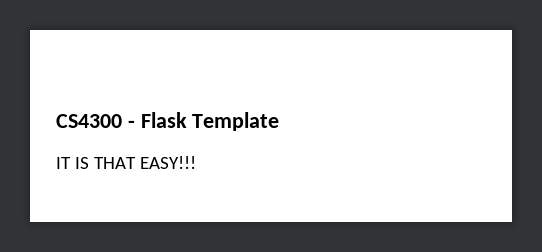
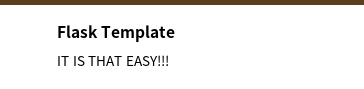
- CS4300 - Flask Template
+ Flask Template

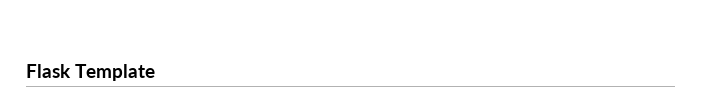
- IT IS THAT EASY!!!

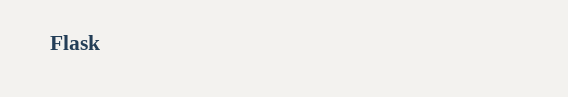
- Flask Template
+ Flask

